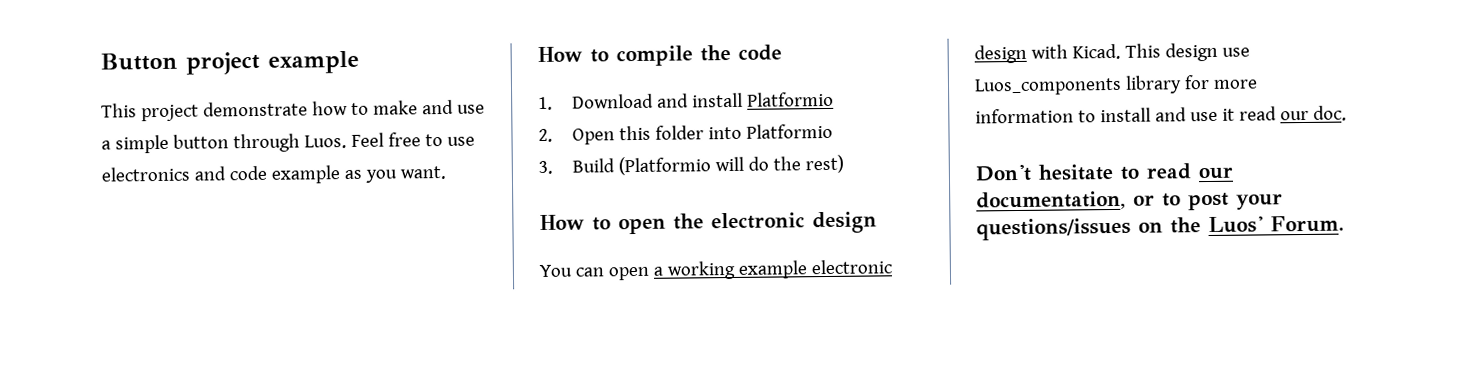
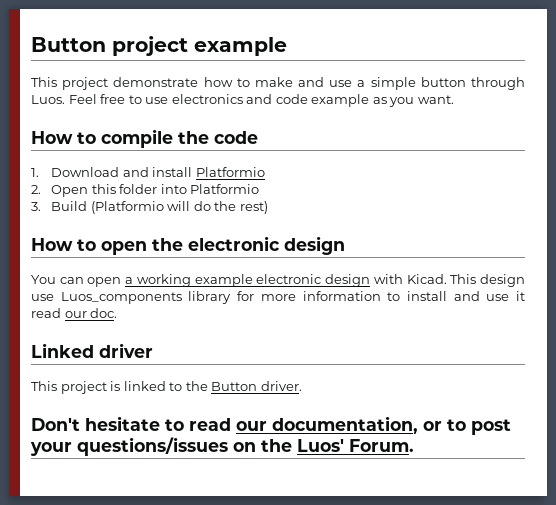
+ Linked driver
+ This project is linked to the Button driver.

